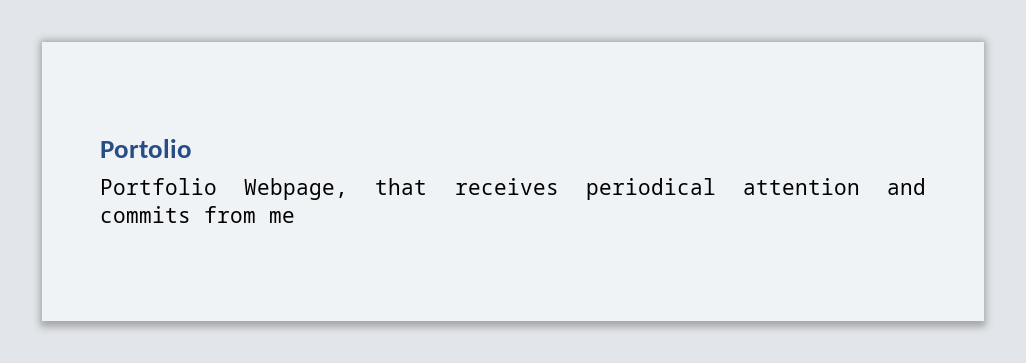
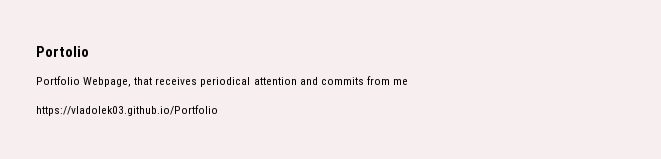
+ https://vladolek03.github.io/Portfolio

